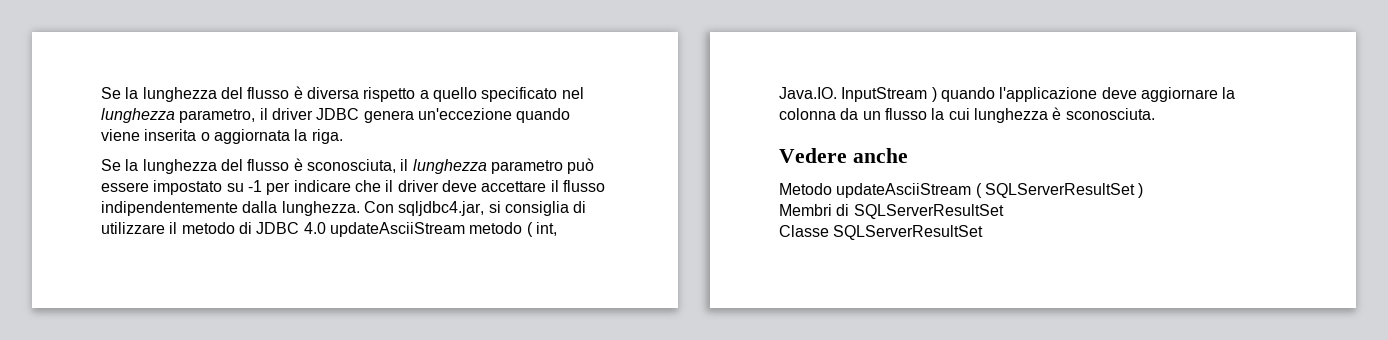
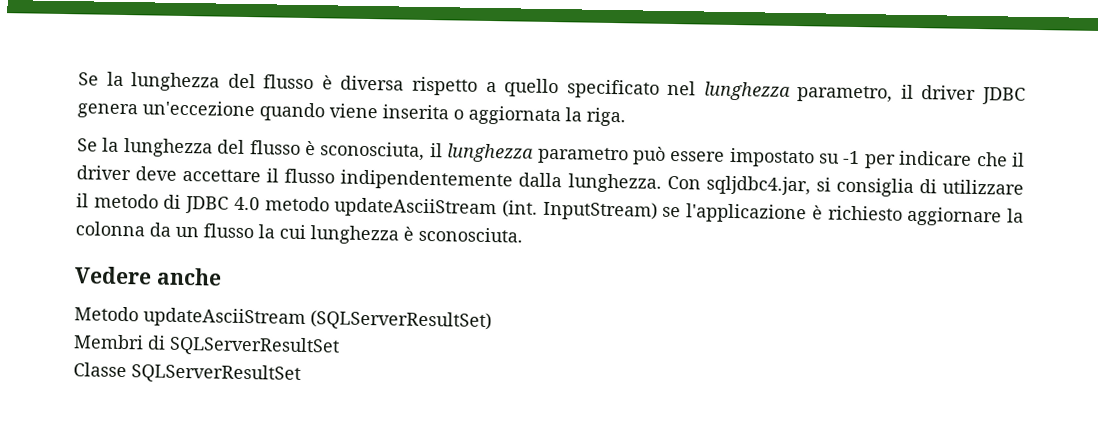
- Con sqljdbc4.jar, si consiglia di utilizzare il metodo di JDBC 4.0 updateAsciiStream metodo ( int, Java.IO. InputStream ) quando l'applicazione deve aggiornare la colonna da un flusso la cui lunghezza è sconosciuta.
+ Con sqljdbc4.jar, si consiglia di utilizzare il metodo di JDBC 4.0 metodo updateAsciiStream (int. InputStream) se l'applicazione è richiesto aggiornare la colonna da un flusso la cui lunghezza è sconosciuta.
- Metodo updateAsciiStream ( SQLServerResultSet )
+ Metodo updateAsciiStream (SQLServerResultSet)

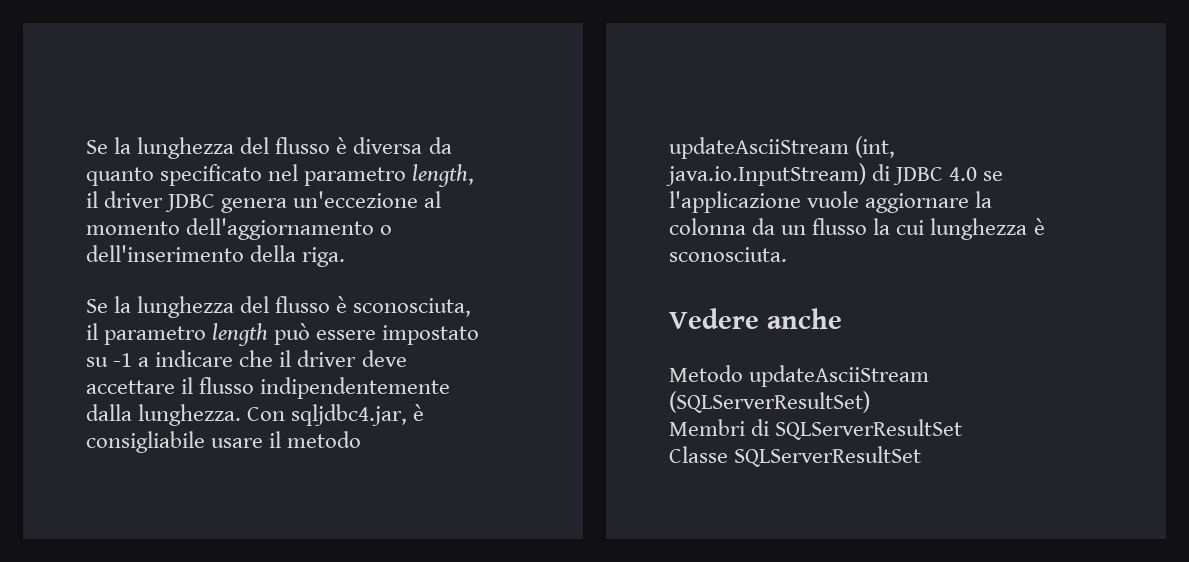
- Se la lunghezza del flusso è diversa rispetto a quello specificato nel lunghezza parametro, il driver JDBC genera un'eccezione quando viene inserita o aggiornata la riga.
+ Se la lunghezza del flusso è diversa da quanto specificato nel parametro length, il driver JDBC genera un'eccezione al momento dell'aggiornamento o dell'inserimento della riga.
- Se la lunghezza del flusso è sconosciuta, il lunghezza parametro può essere impostato su -1 per indicare che il driver deve accettare il flusso indipendentemente dalla lunghezza.
+ Se la lunghezza del flusso è sconosciuta, il parametro length può essere impostato su -1 a indicare che il driver deve accettare il flusso indipendentemente dalla lunghezza.
- Con sqljdbc4.jar, si consiglia di utilizzare il metodo di JDBC 4.0 metodo updateAsciiStream (int. InputStream) se l'applicazione è richiesto aggiornare la colonna da un flusso la cui lunghezza è sconosciuta.
+ Con sqljdbc4.jar, è consigliabile usare il metodo updateAsciiStream (int, java.io.InputStream) di JDBC 4.0 se l'applicazione vuole aggiornare la colonna da un flusso la cui lunghezza è sconosciuta.

